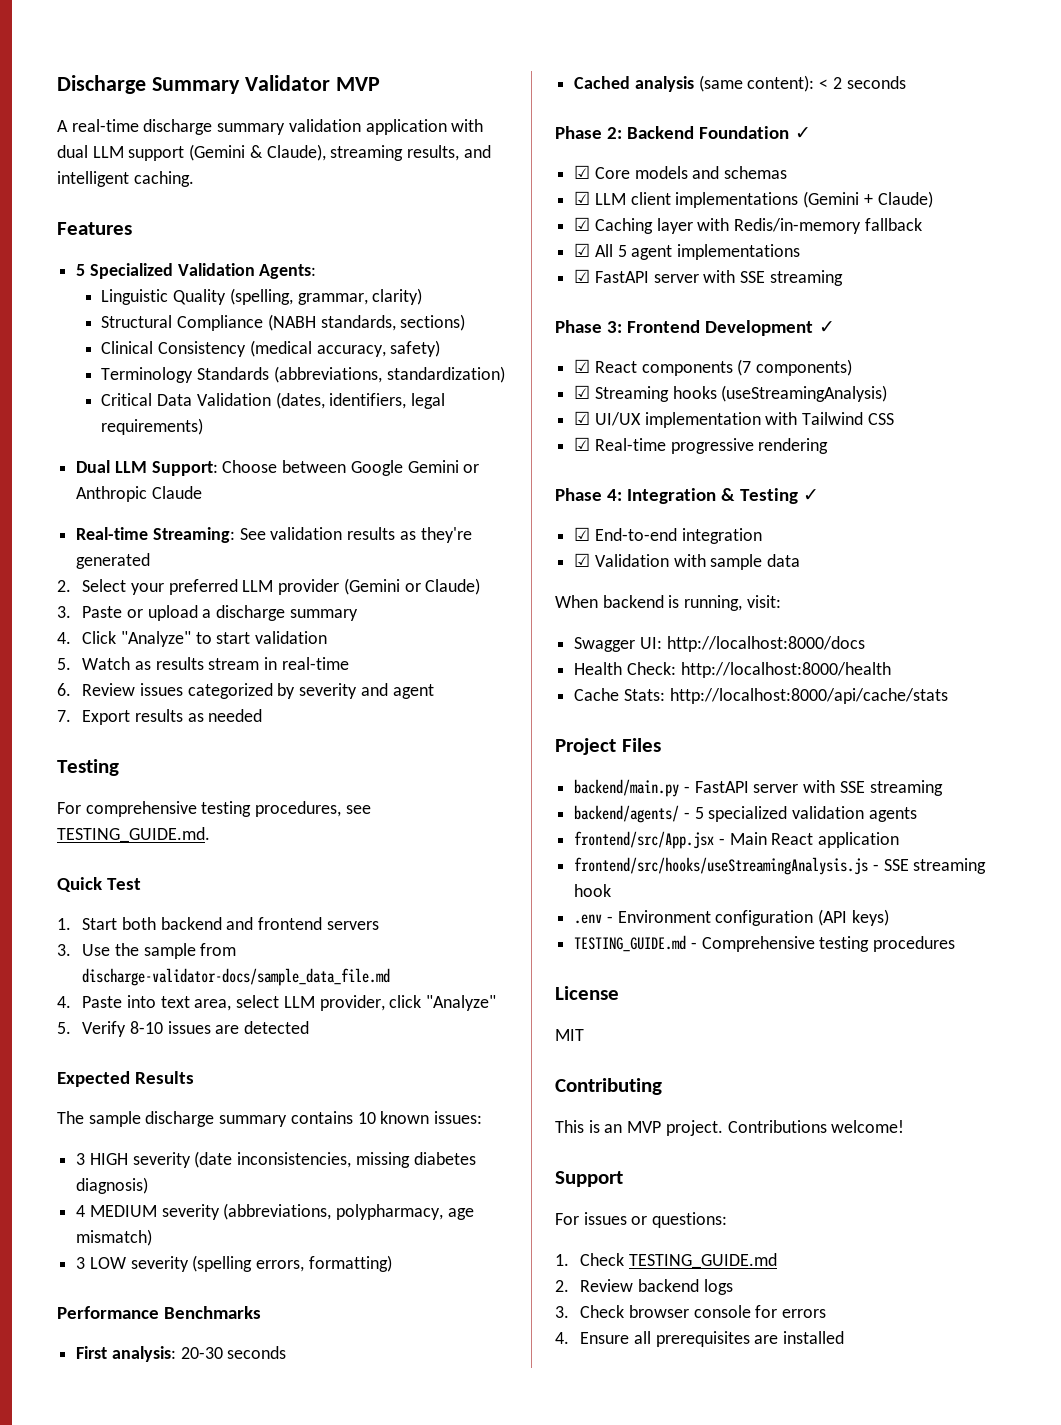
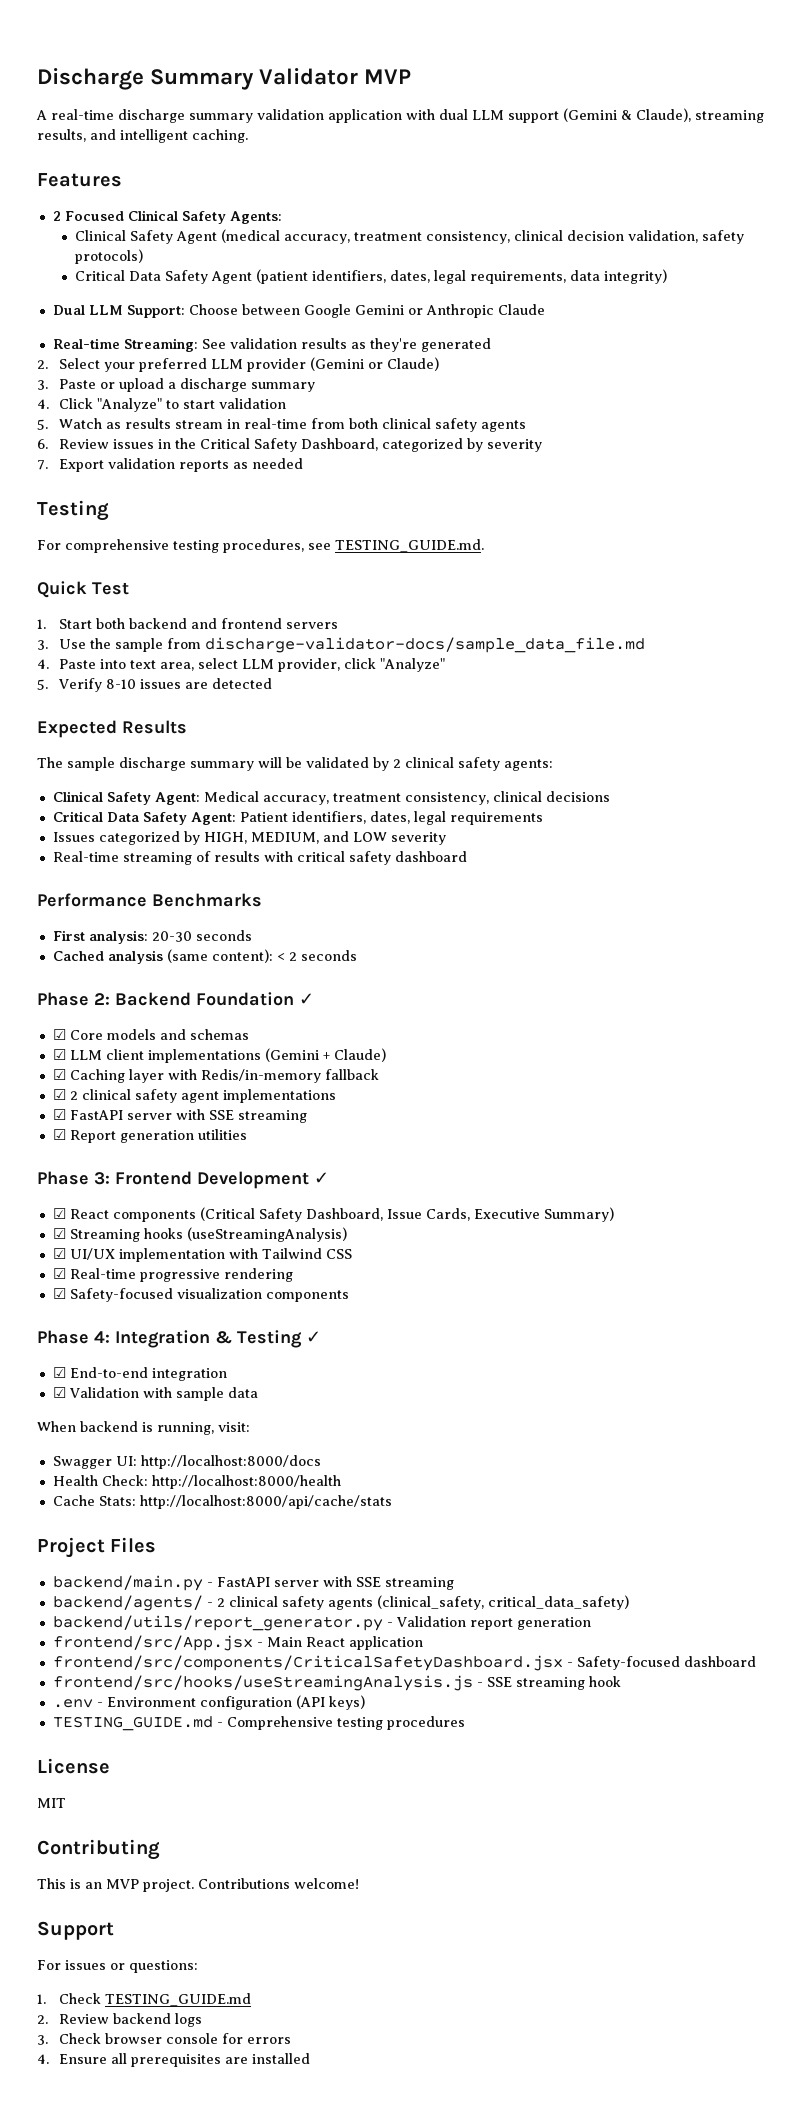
- 5 Specialized Validation Agents:
- Linguistic Quality (spelling, grammar, clarity)
- Structural Compliance (NABH standards, sections)
- Clinical Consistency (medical accuracy, safety)
- Terminology Standards (abbreviations, standardization)
- Critical Data Validation (dates, identifiers, legal requirements)
+ 2 Focused Clinical Safety Agents:
+ Clinical Safety Agent (medical accuracy, treatment consistency, clinical decision validation, safety protocols)
+ Critical Data Safety Agent (patient identifiers, dates, legal requirements, data integrity)
- 5. Watch as results stream in real-time
- 6. Review issues categorized by severity and agent
+ 5. Watch as results stream in real-time from both clinical safety agents
+ 6. Review issues in the Critical Safety Dashboard, categorized by severity
- 7. Export results as needed
+ 7. Export validation reports as needed
- The sample discharge summary contains 10 known issues:
- 3 HIGH severity (date inconsistencies, missing diabetes diagnosis)
- 4 MEDIUM severity (abbreviations, polypharmacy, age mismatch)
- 3 LOW severity (spelling errors, formatting)
+ The sample discharge summary will be validated by 2 clinical safety agents:
+ Clinical Safety Agent: Medical accuracy, treatment consistency, clinical decisions
+ Critical Data Safety Agent: Patient identifiers, dates, legal requirements
+ Issues categorized by HIGH, MEDIUM, and LOW severity
+ Real-time streaming of results with critical safety dashboard
- ☑ All 5 agent implementations
+ ☑ 2 clinical safety agent implementations
+ ☑ Report generation utilities
- ☑ React components (7 components)
+ ☑ React components (Critical Safety Dashboard, Issue Cards, Executive Summary)
+ ☑ Safety-focused visualization components
- backend/agents/ - 5 specialized validation agents
+ backend/agents/ - 2 clinical safety agents (clinical_safety, critical_data_safety)
+ backend/utils/report_generator.py - Validation report generation
+ frontend/src/components/CriticalSafetyDashboard.jsx - Safety-focused dashboard

